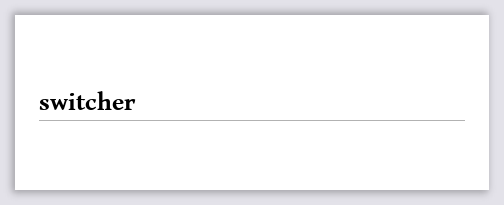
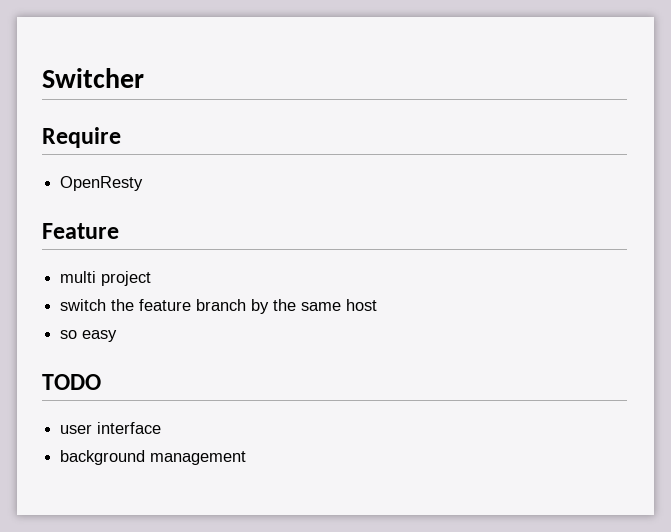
- switcher
+ Switcher
+ Require
+ OpenResty
+ Feature
+ multi project
+ switch the feature branch by the same host
+ so easy
+ TODO
+ user interface
+ background management

